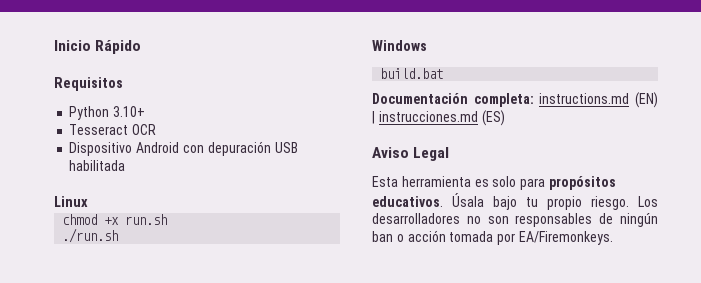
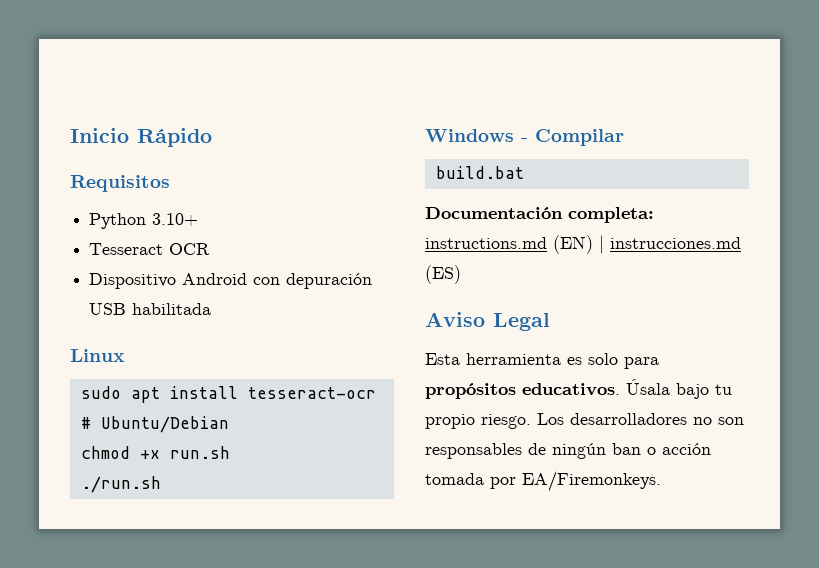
+ sudo apt install tesseract-ocr # Ubuntu/Debian
- Windows
+ Windows - Compilar

